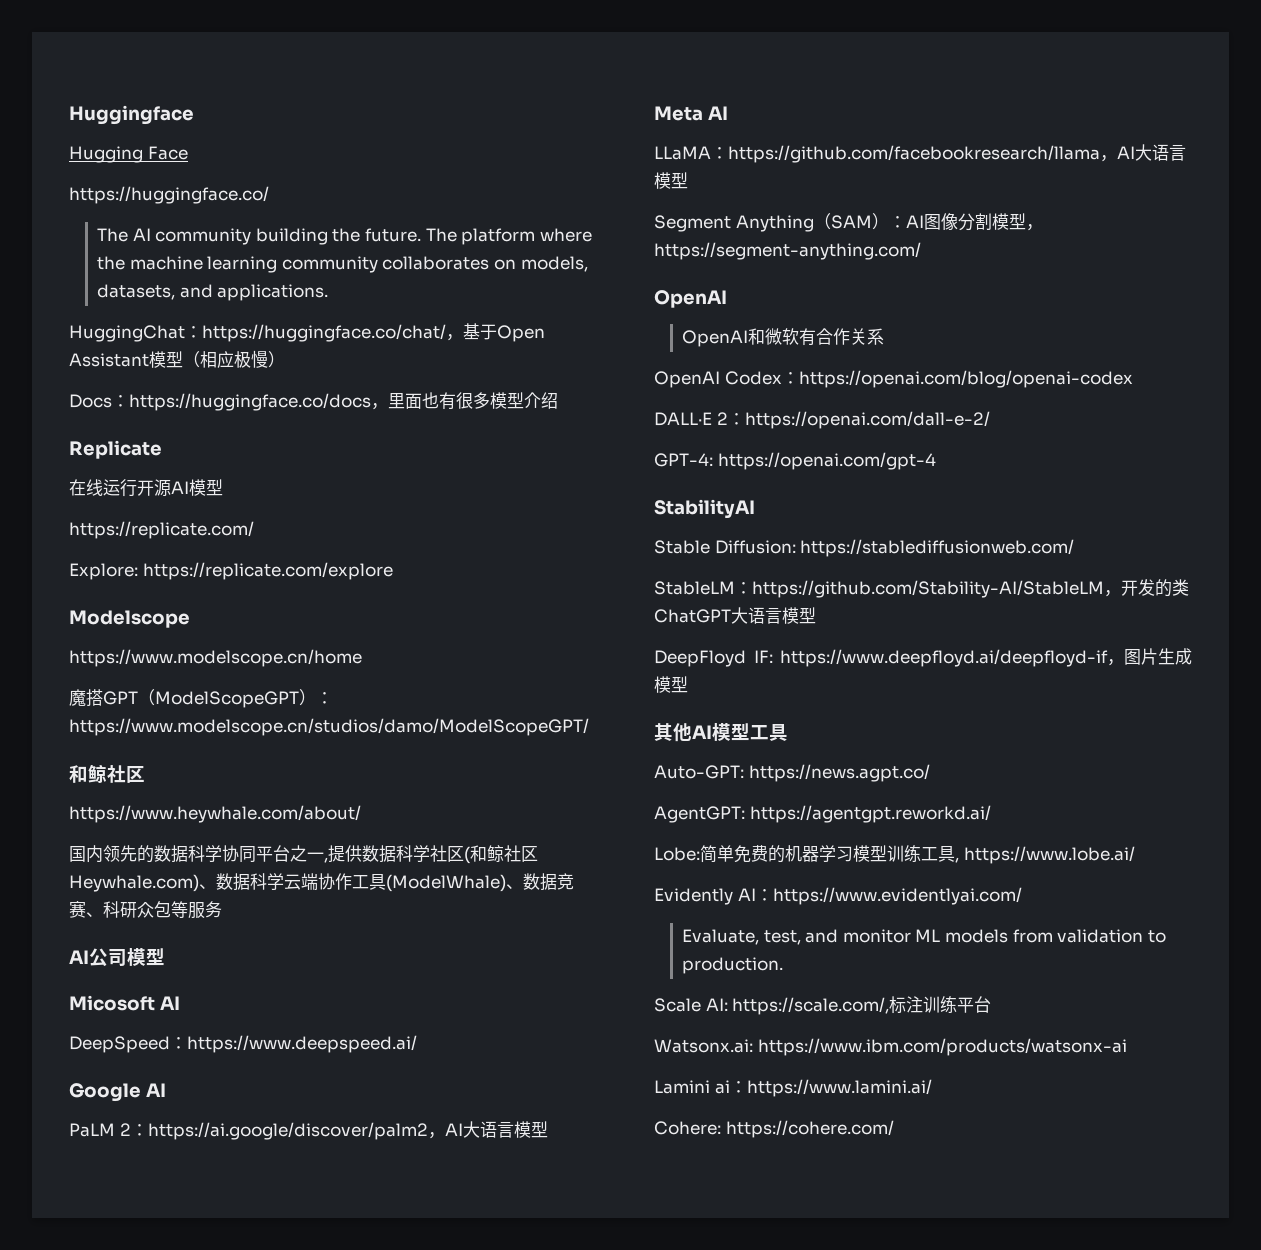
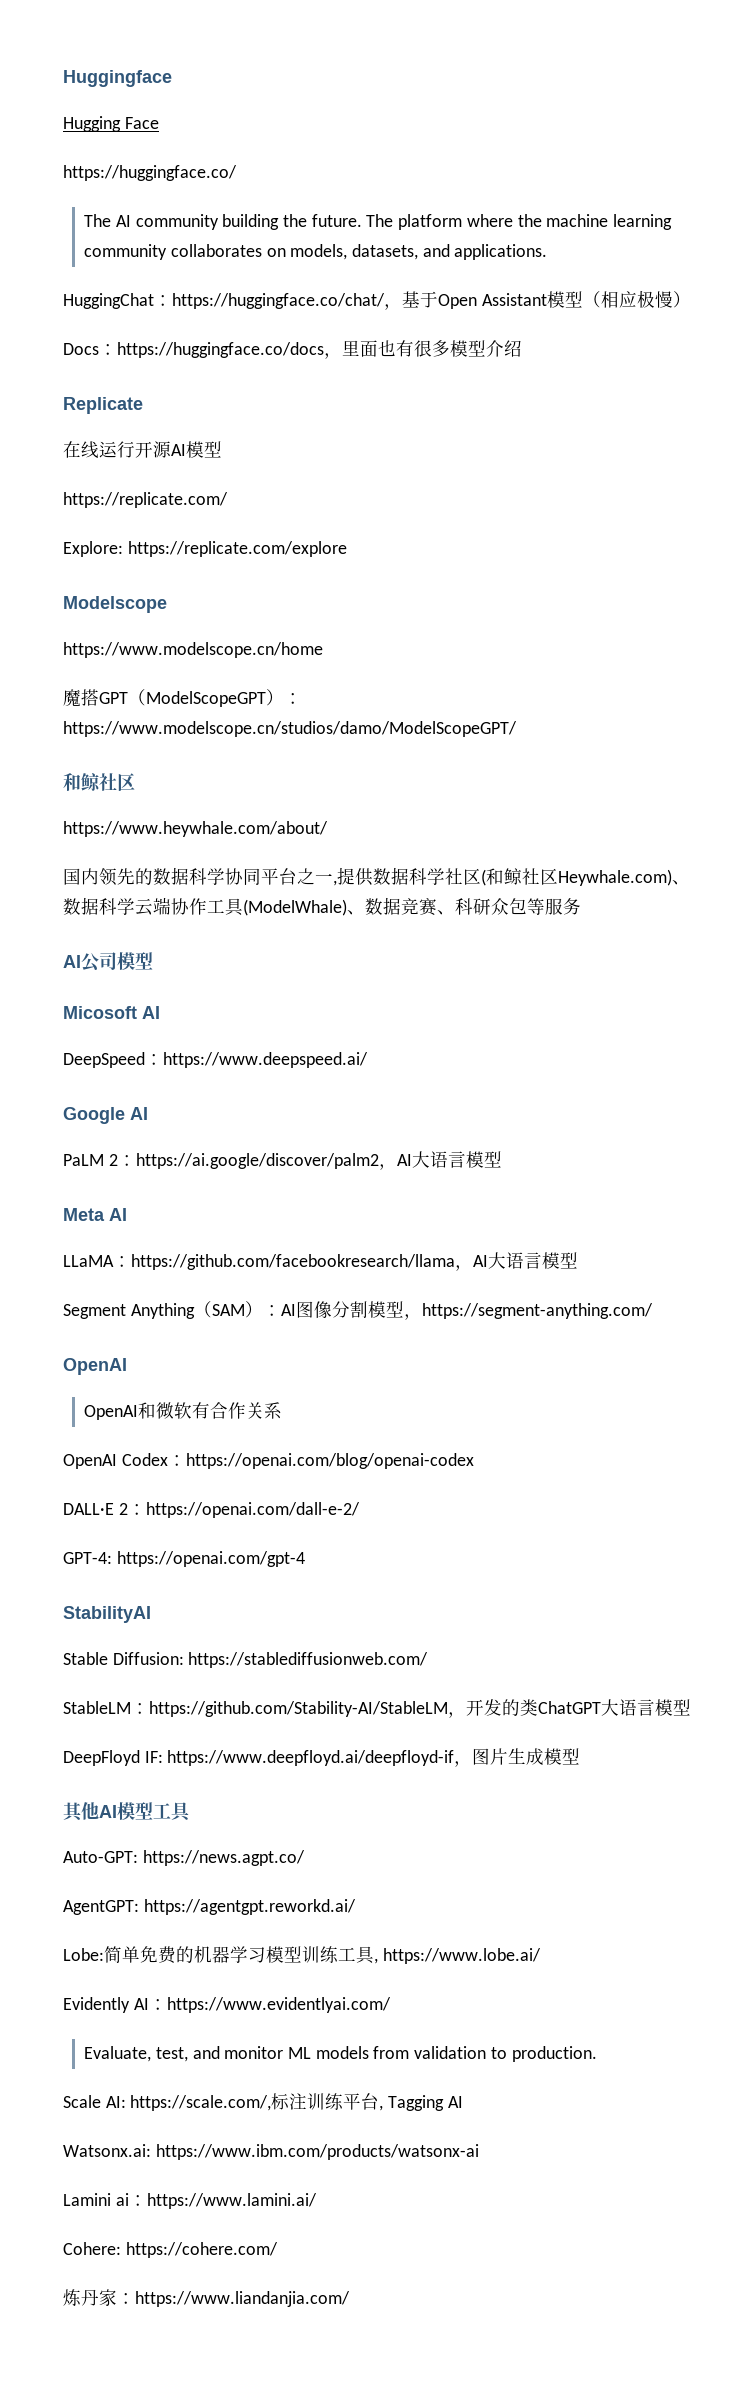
- Scale AI: https://scale.com/,标注训练平台
+ Scale AI: https://scale.com/,标注训练平台, Tagging AI
+ 炼丹家：https://www.liandanjia.com/

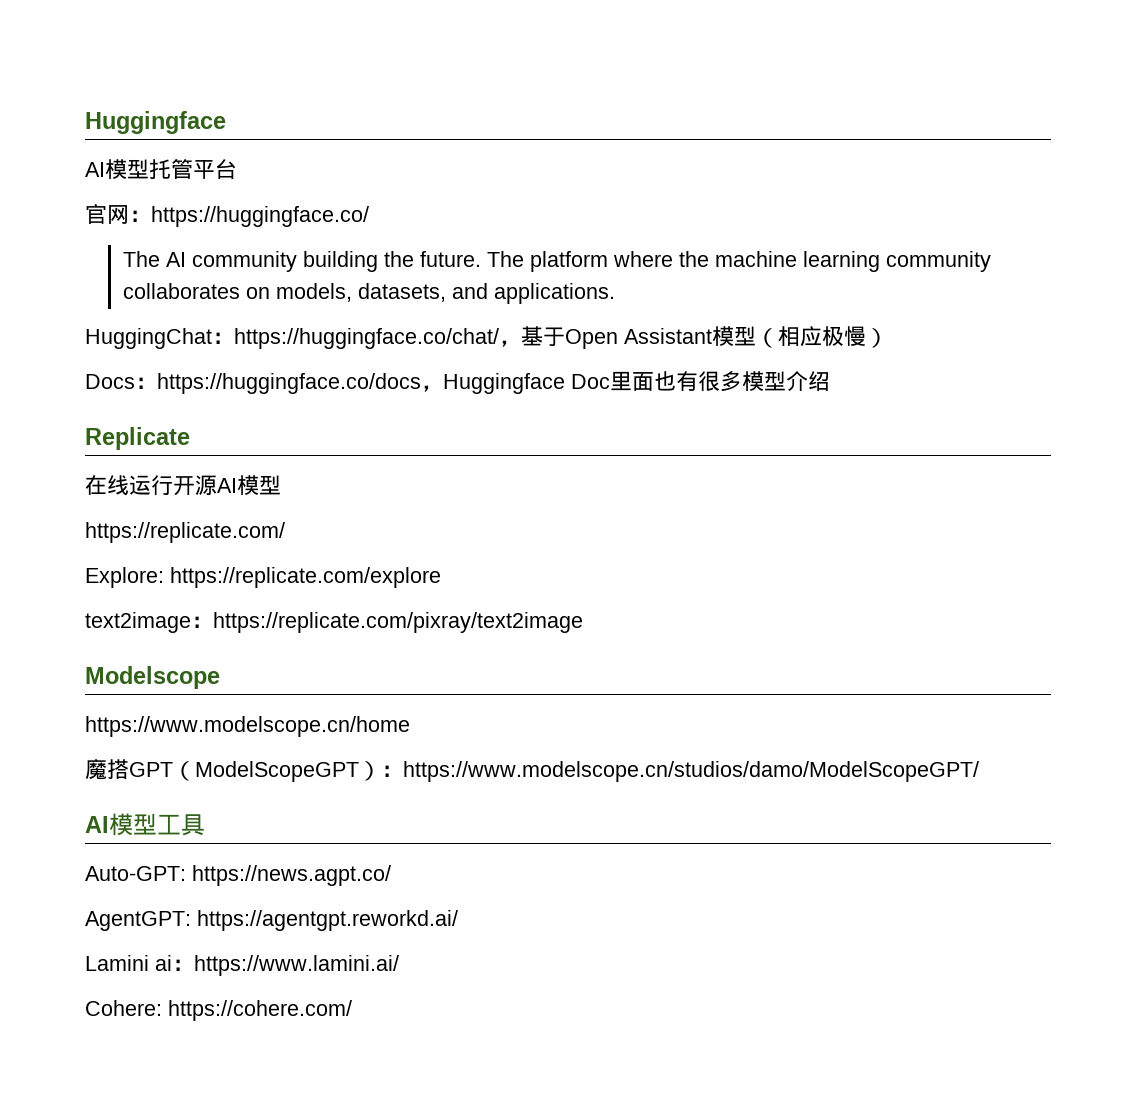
- Hugging Face
- https://huggingface.co/
+ AI模型托管平台
+ 官网：https://huggingface.co/
- Docs：https://huggingface.co/docs，里面也有很多模型介绍
+ Docs：https://huggingface.co/docs，Huggingface Doc里面也有很多模型介绍
+ text2image：https://replicate.com/pixray/text2image
  魔搭GPT（ModelScopeGPT）：https://www.modelscope.cn/studios/damo/ModelScopeGPT/
- 和鲸社区
- https://www.heywhale.com/about/
- 国内领先的数据科学协同平台之一,提供数据科学社区(和鲸社区Heywhale.com)、数据科学云端协作工具(ModelWhale)、数据竞赛、科研众包等服务
- AI公司模型
- Micosoft AI
- DeepSpeed：https://www.deepspeed.ai/
- Google AI
- PaLM 2：https://ai.google/discover/palm2，AI大语言模型
- Meta AI
- LLaMA：https://github.com/facebookresearch/llama，AI大语言模型
- Segment Anything（SAM）：AI图像分割模型，https://segment-anything.com/
- OpenAI
- OpenAI和微软有合作关系
- OpenAI Codex：https://openai.com/blog/openai-codex
- DALL·E 2：https://openai.com/dall-e-2/
- GPT-4: https://openai.com/gpt-4
- StabilityAI
- Stable Diffusion: https://stablediffusionweb.com/
- StableLM：https://github.com/Stability-AI/StableLM，开发的类ChatGPT大语言模型
- DeepFloyd IF: https://www.deepfloyd.ai/deepfloyd-if，图片生成模型
- 其他AI模型工具
+ AI模型工具
- Lobe:简单免费的机器学习模型训练工具, https://www.lobe.ai/
- Evidently AI：https://www.evidentlyai.com/
- Evaluate, test, and monitor ML models from validation to production.
- Scale AI: https://scale.com/,标注训练平台, Tagging AI
- Watsonx.ai: https://www.ibm.com/products/watsonx-ai
- 炼丹家：https://www.liandanjia.com/

